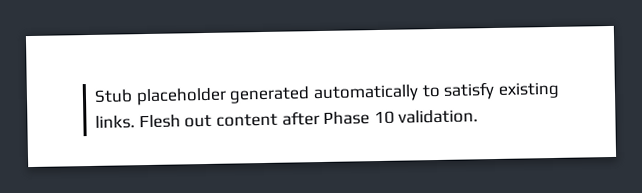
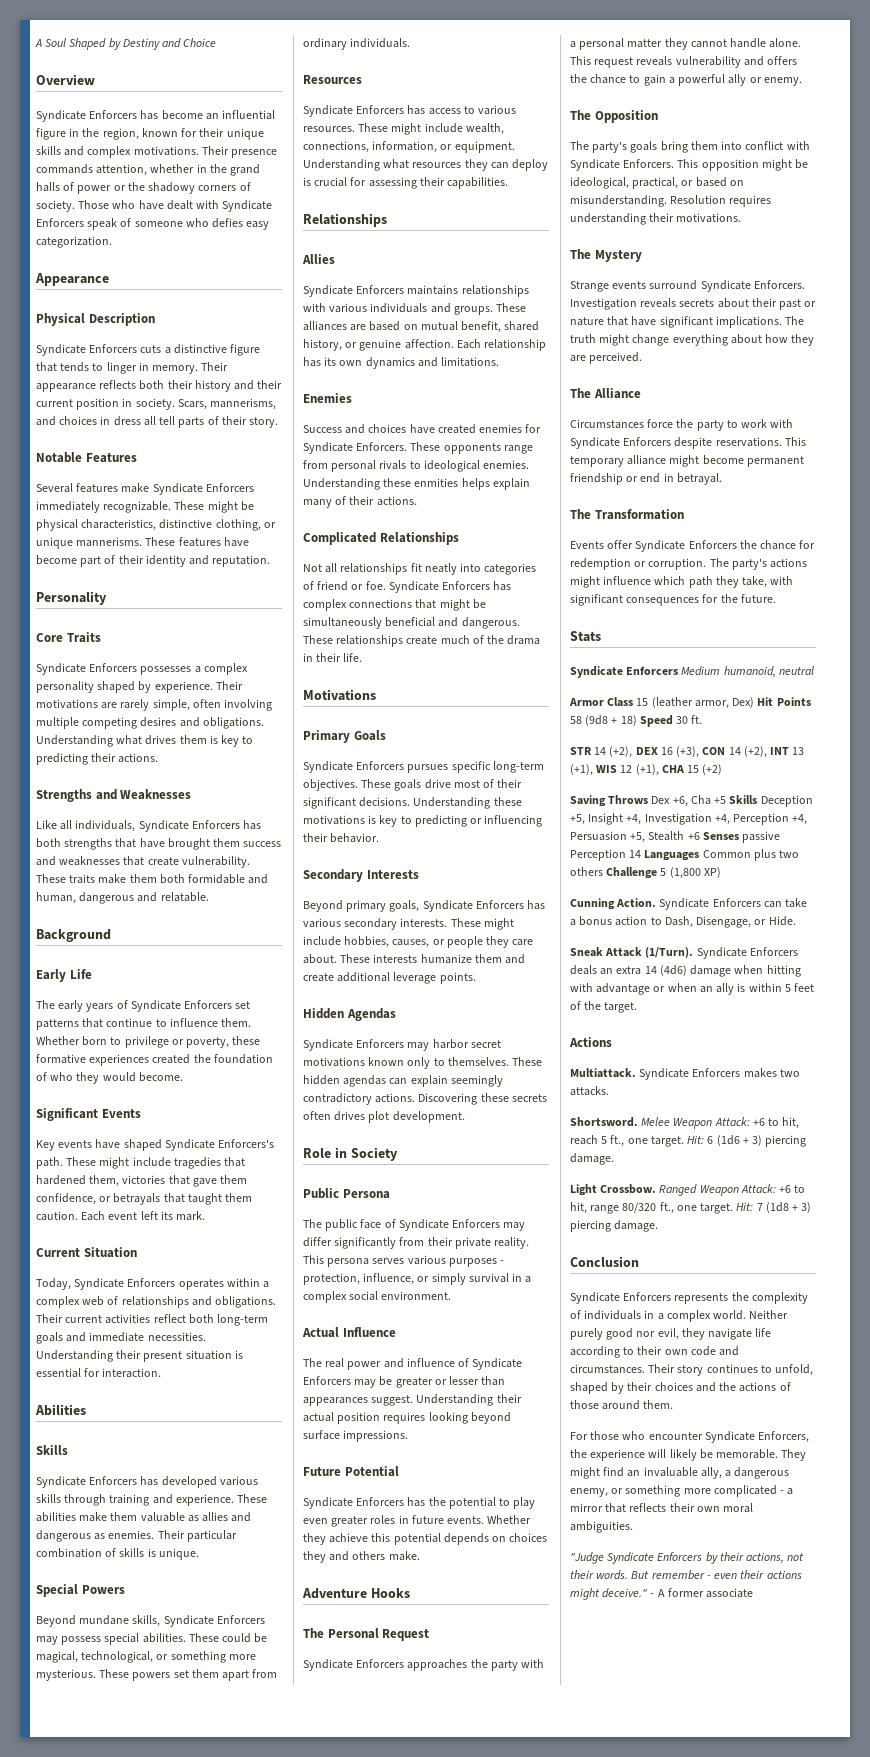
- Stub placeholder generated automatically to satisfy existing links. Flesh out content after Phase 10 validation.
+ A Soul Shaped by Destiny and Choice
+ Overview
+ Syndicate Enforcers has become an influential figure in the region, known for their unique skills and complex motivations. Their presence commands attention, whether in the grand halls of power or the shadowy corners of society. Those who have dealt with Syndicate Enforcers speak of someone who defies easy categorization.
+ Appearance
+ Physical Description
+ Syndicate Enforcers cuts a distinctive figure that tends to linger in memory. Their appearance reflects both their history and their current position in society. Scars, mannerisms, and choices in dress all tell parts of their story.
+ Notable Features
+ Several features make Syndicate Enforcers immediately recognizable. These might be physical characteristics, distinctive clothing, or unique mannerisms. These features have become part of their identity and reputation.
+ Personality
+ Core Traits
+ Syndicate Enforcers possesses a complex personality shaped by experience. Their motivations are rarely simple, often involving multiple competing desires and obligations. Understanding what drives them is key to predicting their actions.
+ Strengths and Weaknesses
+ Like all individuals, Syndicate Enforcers has both strengths that have brought them success and weaknesses that create vulnerability. These traits make them both formidable and human, dangerous and relatable.
+ Background
+ Early Life
+ The early years of Syndicate Enforcers set patterns that continue to influence them. Whether born to privilege or poverty, these formative experiences created the foundation of who they would become.
+ Significant Events
+ Key events have shaped Syndicate Enforcers's path. These might include tragedies that hardened them, victories that gave them confidence, or betrayals that taught them caution. Each event left its mark.
+ Current Situation
+ Today, Syndicate Enforcers operates within a complex web of relationships and obligations. Their current activities reflect both long-term goals and immediate necessities. Understanding their present situation is essential for interaction.
+ Abilities
+ Skills
+ Syndicate Enforcers has developed various skills through training and experience. These abilities make them valuable as allies and dangerous as enemies. Their particular combination of skills is unique.
+ Special Powers
+ Beyond mundane skills, Syndicate Enforcers may possess special abilities. These could be magical, technological, or something more mysterious. These powers set them apart from ordinary individuals.
+ Resources
+ Syndicate Enforcers has access to various resources. These might include wealth, connections, information, or equipment. Understanding what resources they can deploy is crucial for assessing their capabilities.
+ Relationships
+ Allies
+ Syndicate Enforcers maintains relationships with various individuals and groups. These alliances are based on mutual benefit, shared history, or genuine affection. Each relationship has its own dynamics and limitations.
+ Enemies
+ Success and choices have created enemies for Syndicate Enforcers. These opponents range from personal rivals to ideological enemies. Understanding these enmities helps explain many of their actions.
+ Complicated Relationships
+ Not all relationships fit neatly into categories of friend or foe. Syndicate Enforcers has complex connections that might be simultaneously beneficial and dangerous. These relationships create much of the drama in their life.
+ Motivations
+ Primary Goals
+ Syndicate Enforcers pursues specific long-term objectives. These goals drive most of their significant decisions. Understanding these motivations is key to predicting or influencing their behavior.
+ Secondary Interests
+ Beyond primary goals, Syndicate Enforcers has various secondary interests. These might include hobbies, causes, or people they care about. These interests humanize them and create additional leverage points.
+ Hidden Agendas
+ Syndicate Enforcers may harbor secret motivations known only to themselves. These hidden agendas can explain seemingly contradictory actions. Discovering these secrets often drives plot development.
+ Role in Society
+ Public Persona
+ The public face of Syndicate Enforcers may differ significantly from their private reality. This persona serves various purposes - protection, influence, or simply survival in a complex social environment.
+ Actual Influence
+ The real power and influence of Syndicate Enforcers may be greater or lesser than appearances suggest. Understanding their actual position requires looking beyond surface impressions.
+ Future Potential
+ Syndicate Enforcers has the potential to play even greater roles in future events. Whether they achieve this potential depends on choices they and others make.
+ Adventure Hooks
+ The Personal Request
+ Syndicate Enforcers approaches the party with a personal matter they cannot handle alone. This request reveals vulnerability and offers the chance to gain a powerful ally or enemy.
+ The Opposition
+ The party's goals bring them into conflict with Syndicate Enforcers. This opposition might be ideological, practical, or based on misunderstanding. Resolution requires understanding their motivations.
+ The Mystery
+ Strange events surround Syndicate Enforcers. Investigation reveals secrets about their past or nature that have significant implications. The truth might change everything about how they are perceived.
+ The Alliance
+ Circumstances force the party to work with Syndicate Enforcers despite reservations. This temporary alliance might become permanent friendship or end in betrayal.
+ The Transformation
+ Events offer Syndicate Enforcers the chance for redemption or corruption. The party's actions might influence which path they take, with significant consequences for the future.
+ Stats
+ Syndicate Enforcers Medium humanoid, neutral
+ Armor Class 15 (leather armor, Dex) Hit Points 58 (9d8 + 18) Speed 30 ft.
+ STR 14 (+2), DEX 16 (+3), CON 14 (+2), INT 13 (+1), WIS 12 (+1), CHA 15 (+2)
+ Saving Throws Dex +6, Cha +5 Skills Deception +5, Insight +4, Investigation +4, Perception +4, Persuasion +5, Stealth +6 Senses passive Perception 14 Languages Common plus two others Challenge 5 (1,800 XP)
+ Cunning Action. Syndicate Enforcers can take a bonus action to Dash, Disengage, or Hide.
+ Sneak Attack (1/Turn). Syndicate Enforcers deals an extra 14 (4d6) damage when hitting with advantage or when an ally is within 5 feet of the target.
+ Actions
+ Multiattack. Syndicate Enforcers makes two attacks.
+ Shortsword. Melee Weapon Attack: +6 to hit, reach 5 ft., one target. Hit: 6 (1d6 + 3) piercing damage.
+ Light Crossbow. Ranged Weapon Attack: +6 to hit, range 80/320 ft., one target. Hit: 7 (1d8 + 3) piercing damage.
+ Conclusion
+ Syndicate Enforcers represents the complexity of individuals in a complex world. Neither purely good nor evil, they navigate life according to their own code and circumstances. Their story continues to unfold, shaped by their choices and the actions of those around them.
+ For those who encounter Syndicate Enforcers, the experience will likely be memorable. They might find an invaluable ally, a dangerous enemy, or something more complicated - a mirror that reflects their own moral ambiguities.
+ "Judge Syndicate Enforcers by their actions, not their words. But remember - even their actions might deceive." - A former associate

